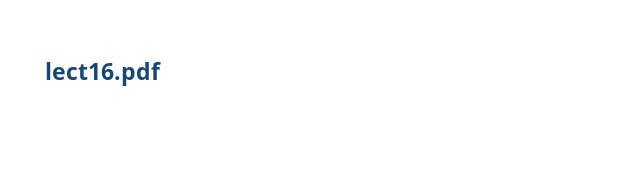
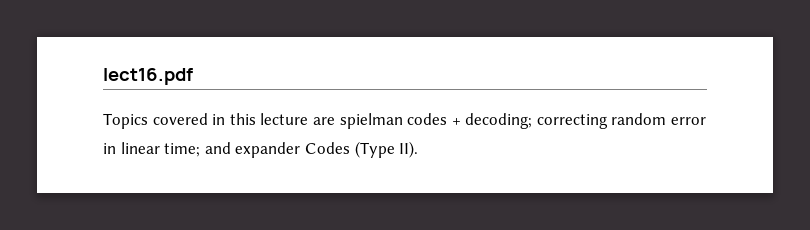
+ Topics covered in this lecture are spielman codes + decoding; correcting random error in linear time; and expander Codes (Type II).

